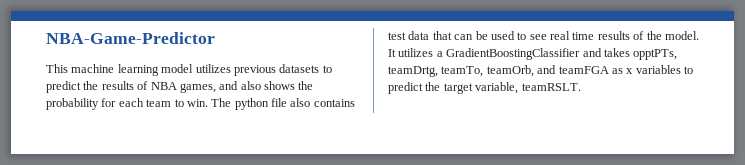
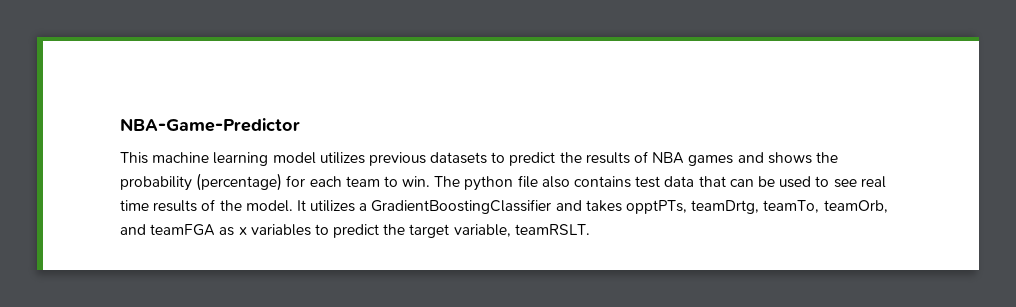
- This machine learning model utilizes previous datasets to predict the results of NBA games, and also shows the probability for each team to win.
+ This machine learning model utilizes previous datasets to predict the results of NBA games and shows the probability (percentage) for each team to win.

